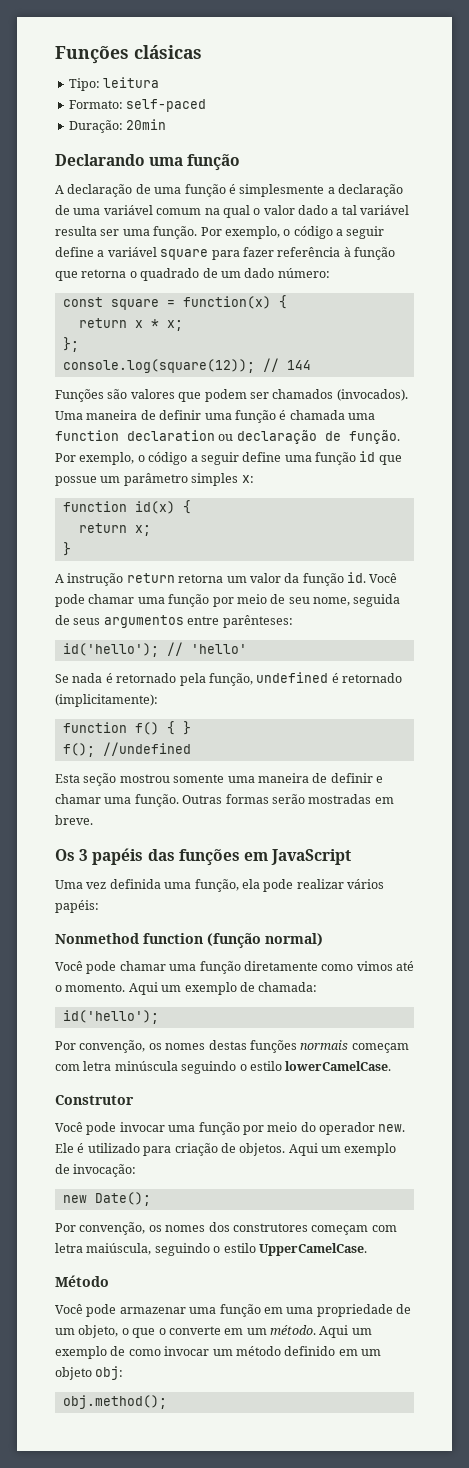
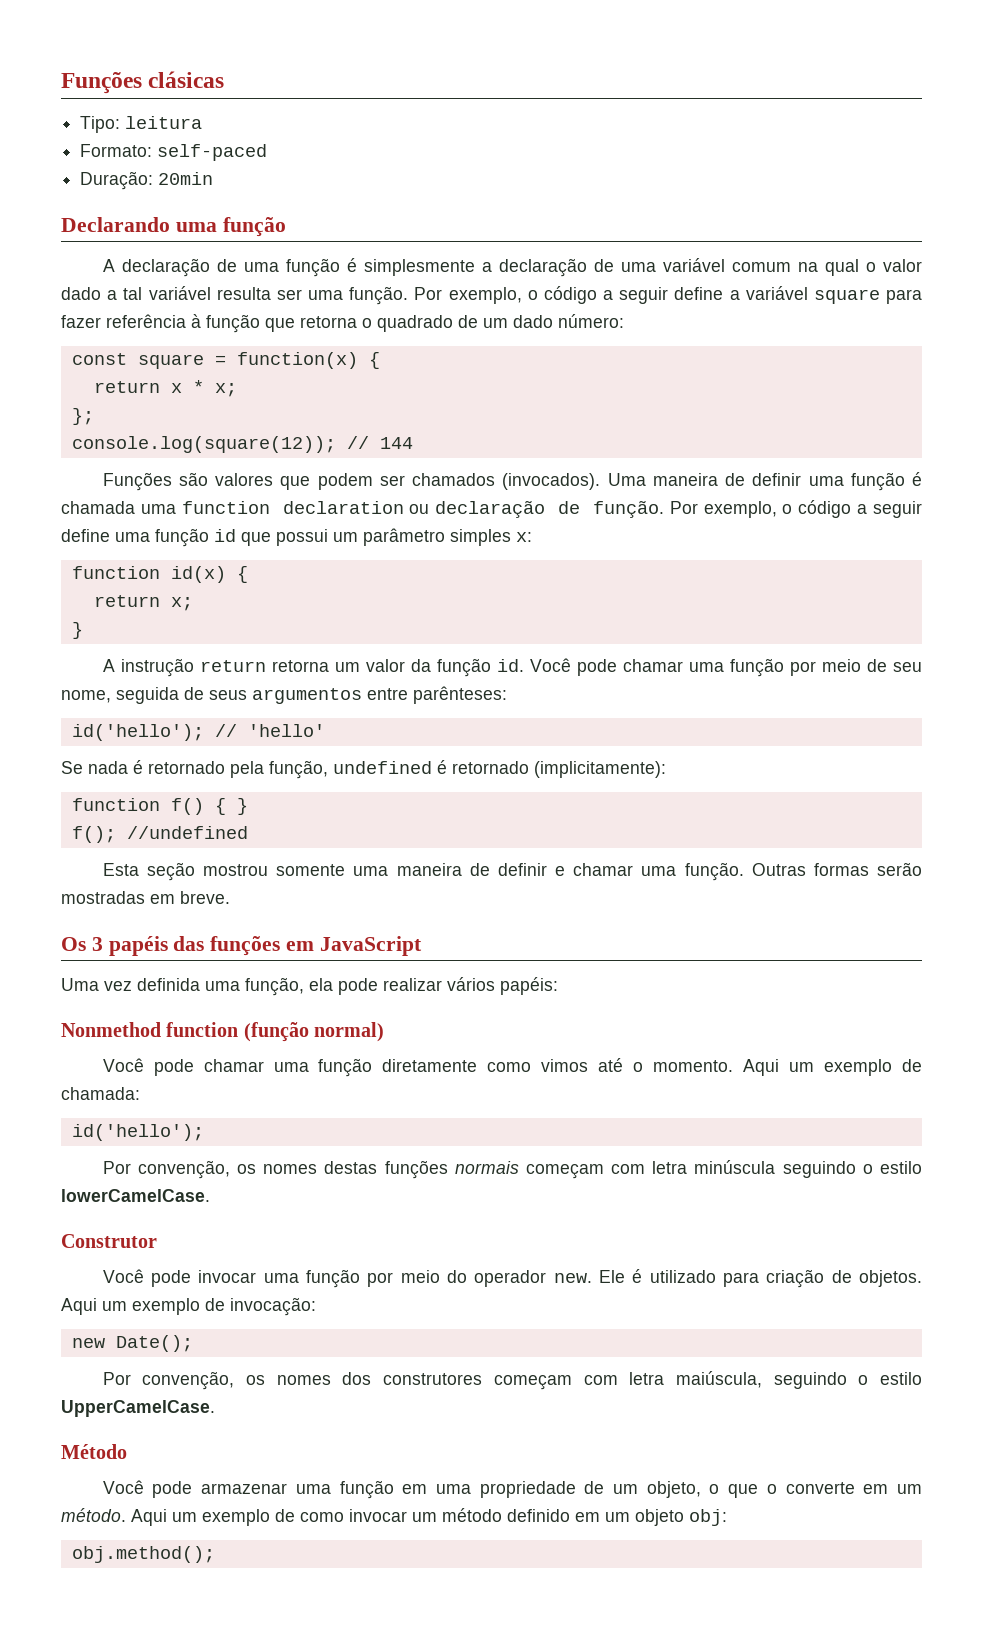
- Por exemplo, o código a seguir define uma função id que possue um parâmetro simples x:
+ Por exemplo, o código a seguir define uma função id que possui um parâmetro simples x:

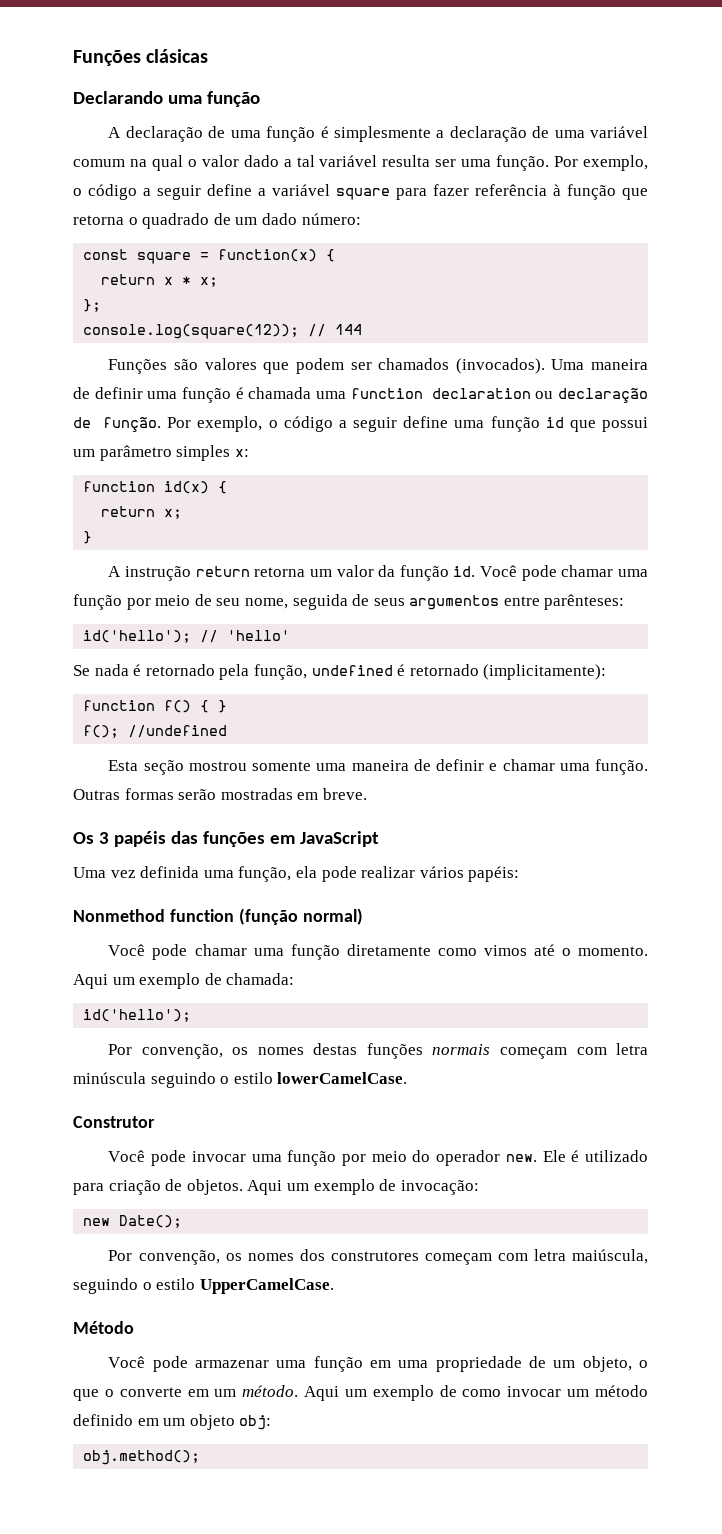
- Tipo: leitura
- Formato: self-paced
- Duração: 20min

